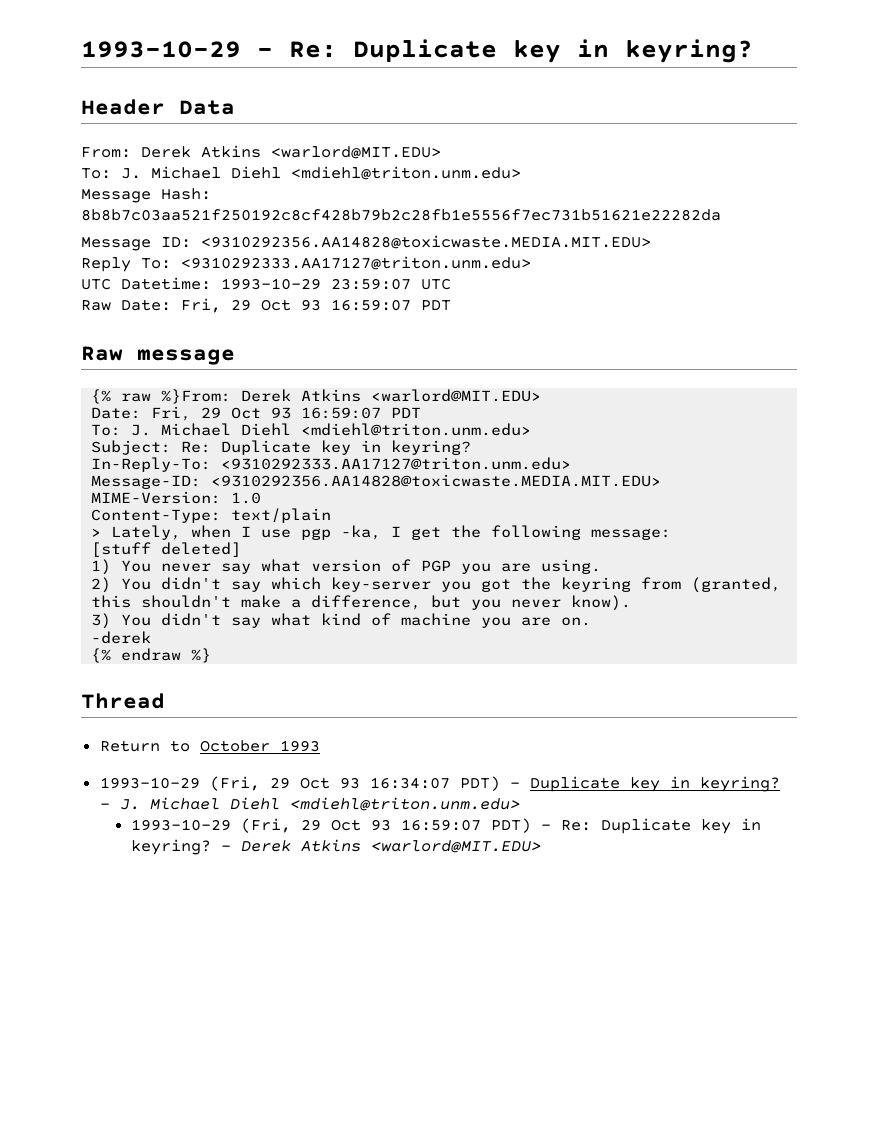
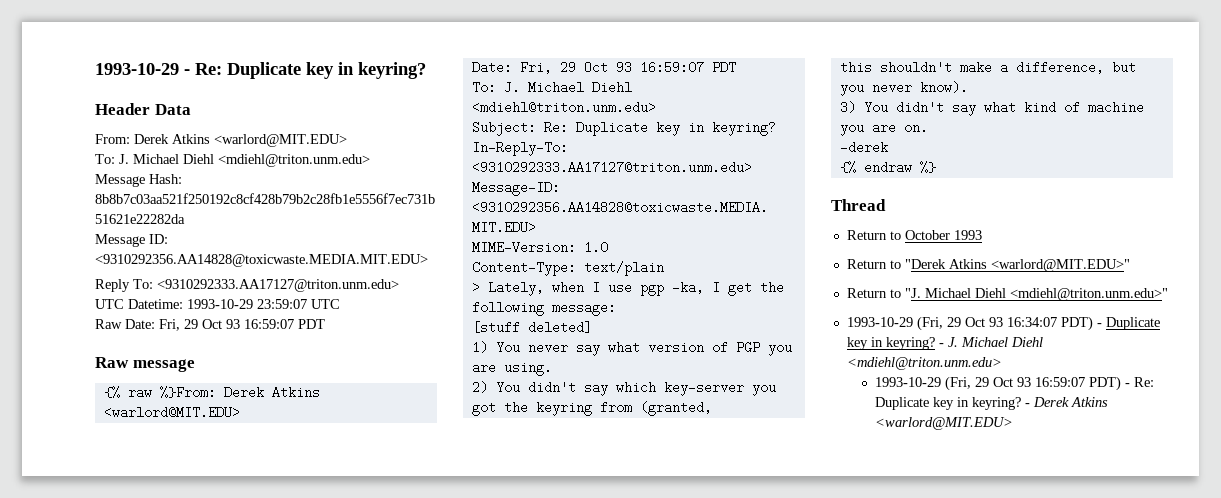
+ Return to "Derek Atkins <warlord@MIT.EDU>"
+ Return to "J. Michael Diehl <mdiehl@triton.unm.edu>"

